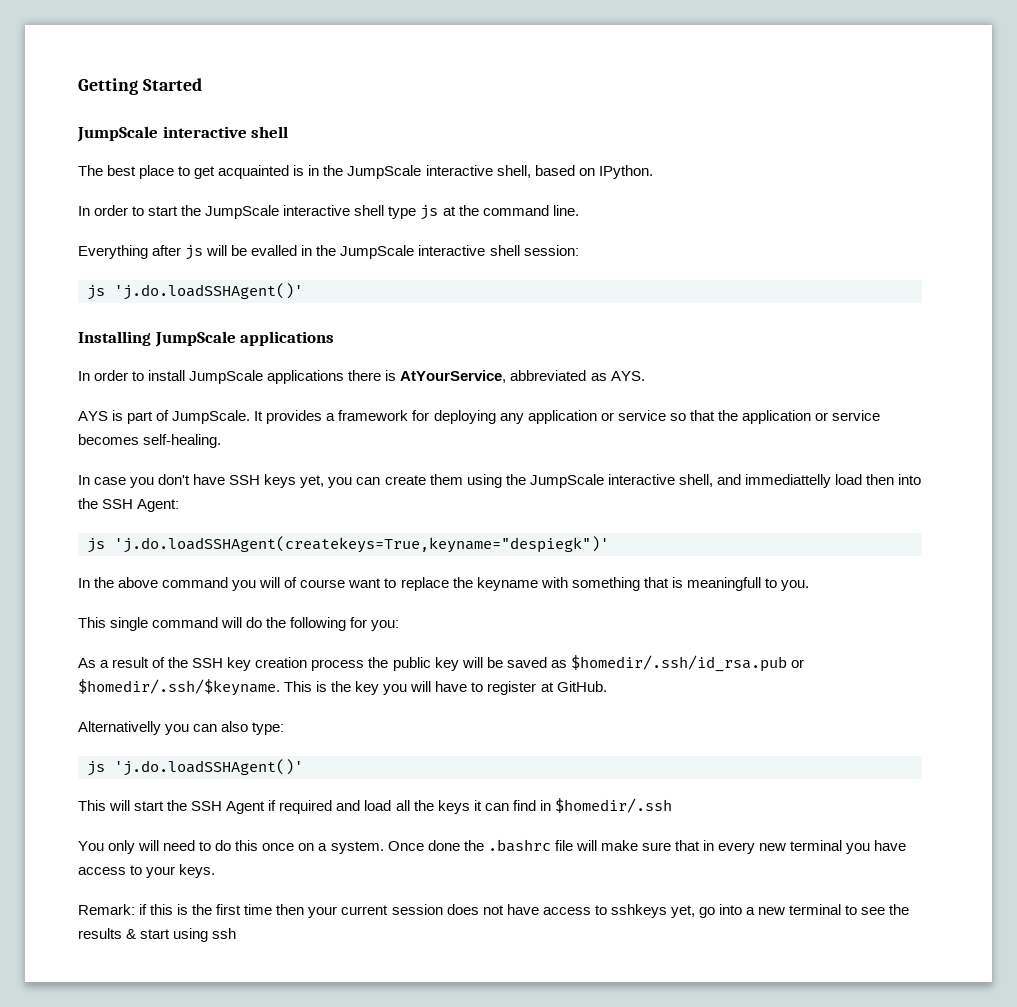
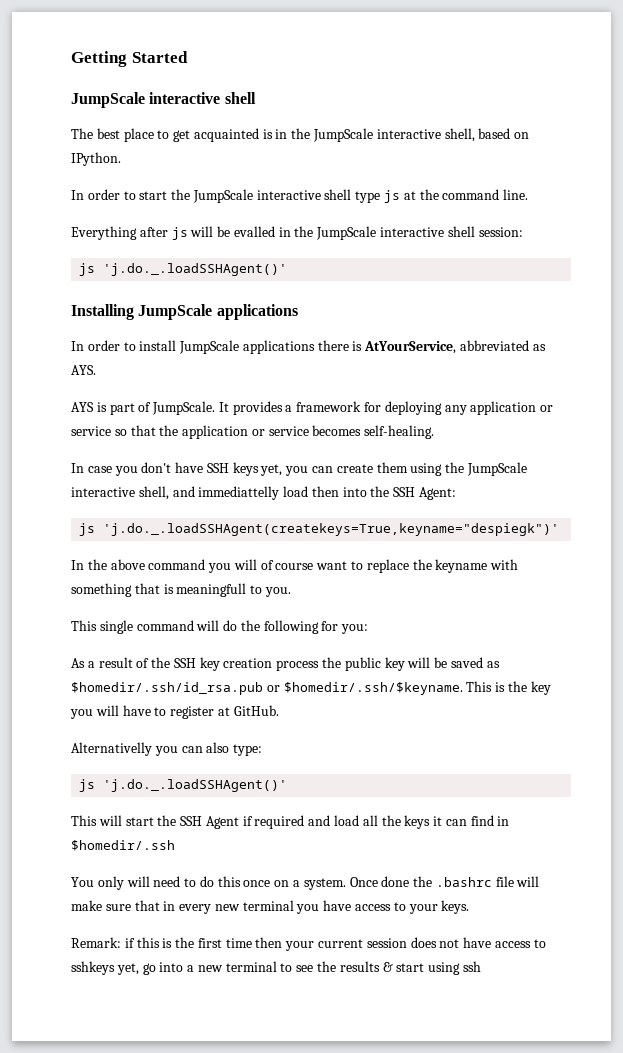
  Everything after js will be evalled in the JumpScale interactive shell session:
- js 'j.do.loadSSHAgent()'
+ js 'j.do._.loadSSHAgent()'
- js 'j.do.loadSSHAgent(createkeys=True,keyname="despiegk")'
+ js 'j.do._.loadSSHAgent(createkeys=True,keyname="despiegk")'
  Alternativelly you can also type:
- js 'j.do.loadSSHAgent()'
+ js 'j.do._.loadSSHAgent()'

